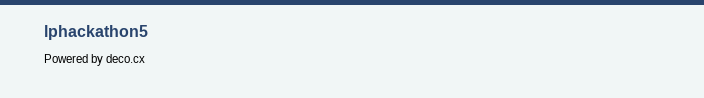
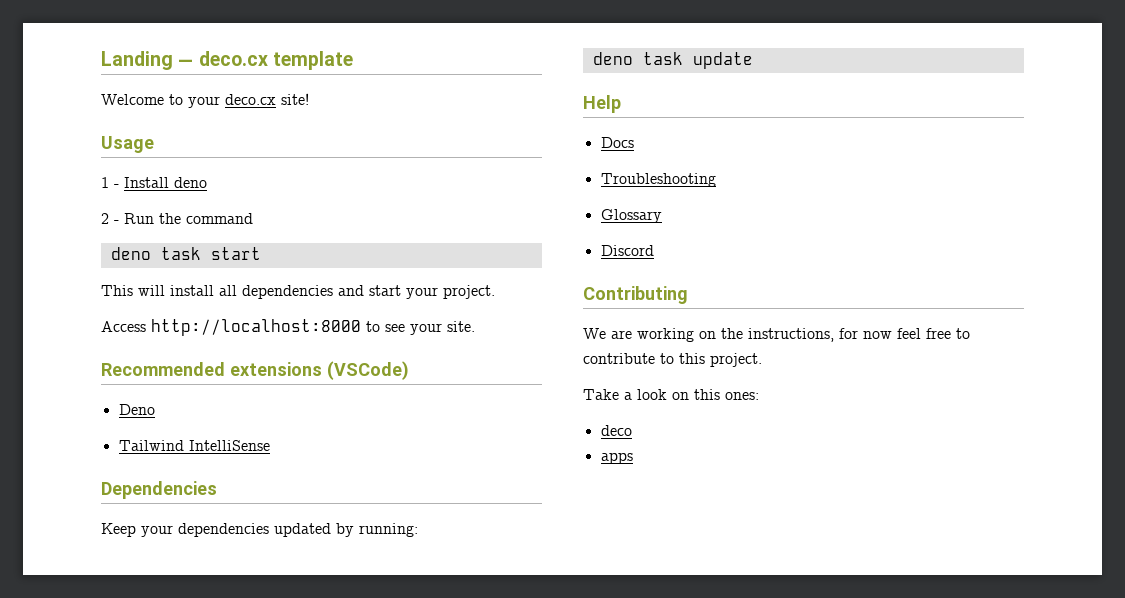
- lphackathon5
- Powered by deco.cx
+ Landing — deco.cx template
+ Welcome to your deco.cx site!
+ Usage
+ 1 - Install deno
+ 2 - Run the command
+ deno task start
+ This will install all dependencies and start your project.
+ Access http://localhost:8000 to see your site.
+ Recommended extensions (VSCode)
+ Deno
+ Tailwind IntelliSense
+ Dependencies
+ Keep your dependencies updated by running:
+ deno task update
+ Help
+ Docs
+ Troubleshooting
+ Glossary
+ Discord
+ Contributing
+ We are working on the instructions, for now feel free to contribute to this project.
+ Take a look on this ones:
+ deco
+ apps

